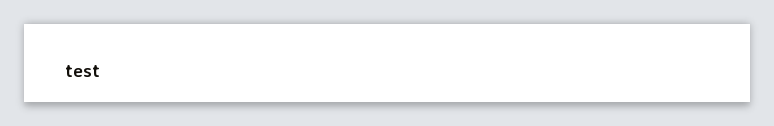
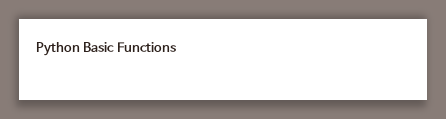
- test
+ Python Basic Functions

